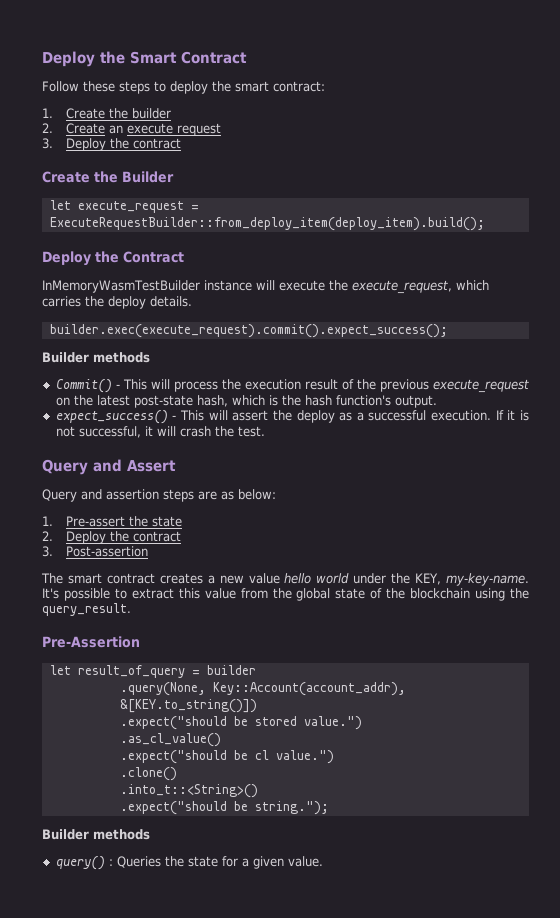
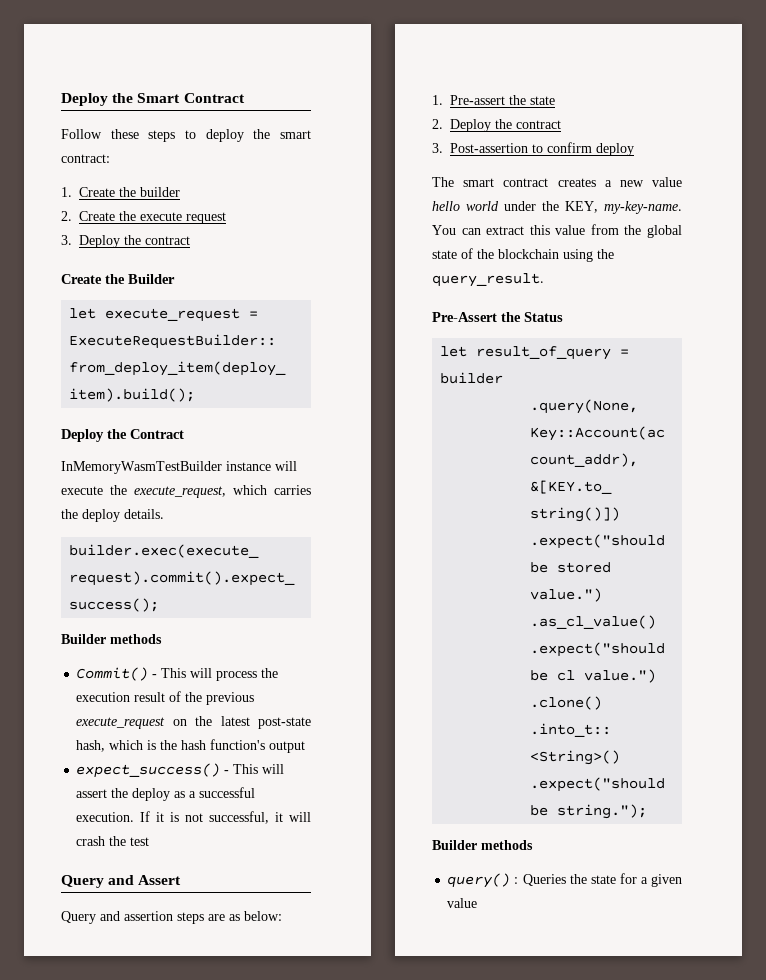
- 2. Create an execute request
+ 2. Create the execute request
- Commit() - This will process the execution result of the previous execute_request on the latest post-state hash, which is the hash function's output.
+ Commit() - This will process the execution result of the previous execute_request on the latest post-state hash, which is the hash function's output
- If it is not successful, it will crash the test.
+ If it is not successful, it will crash the test
- 3. Post-assertion
+ 3. Post-assertion to confirm deploy
- It's possible to extract this value from the global state of the blockchain using the query_result.
+ You can extract this value from the global state of the blockchain using the query_result.
- Pre-Assertion
+ Pre-Assert the Status
- query() : Queries the state for a given value.
+ query() : Queries the state for a given value

